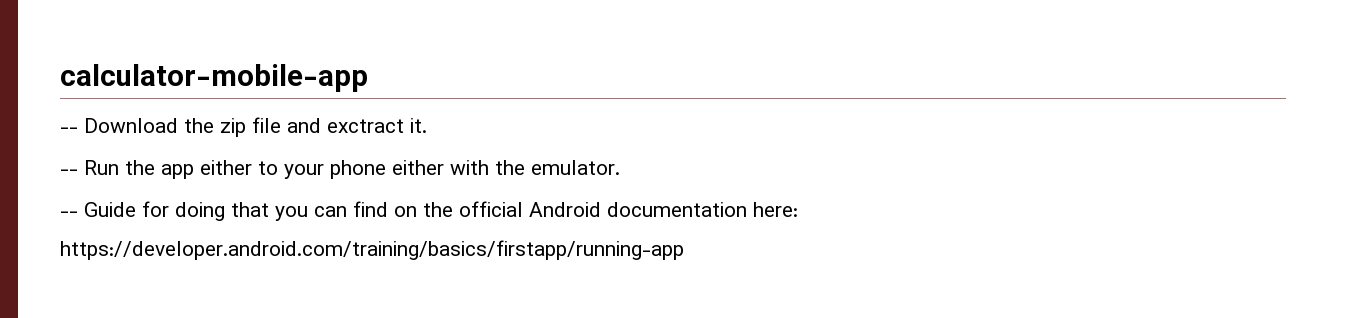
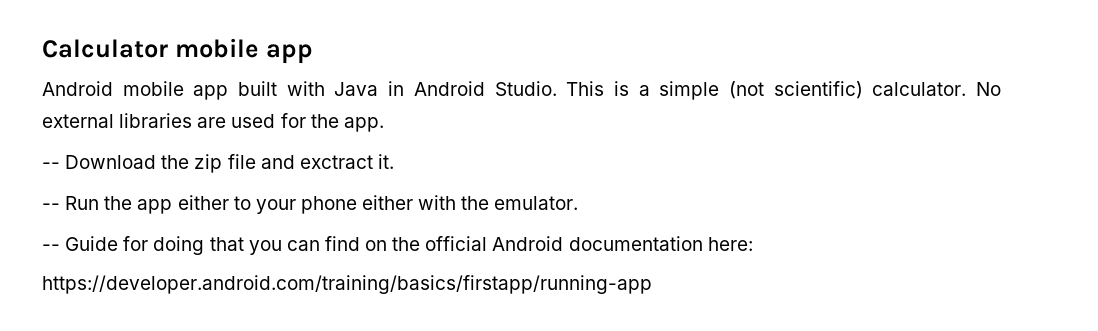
- calculator-mobile-app
+ Calculator mobile app
+ Android mobile app built with Java in Android Studio. This is a simple (not scientific) calculator. No external libraries are used for the app.

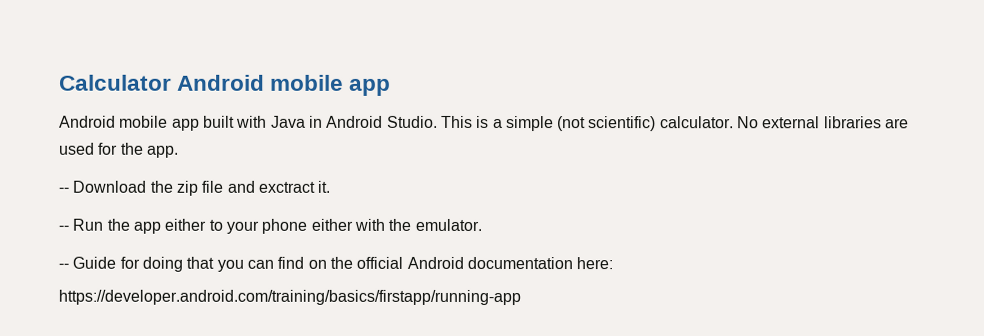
- Calculator mobile app
+ Calculator Android mobile app

